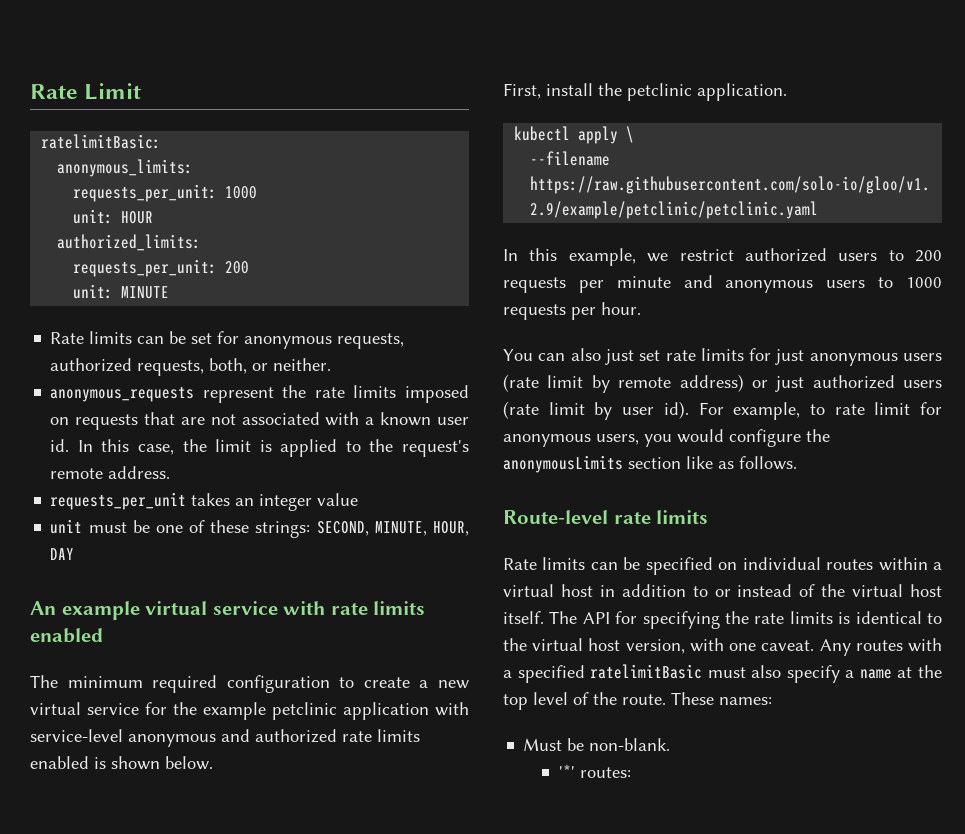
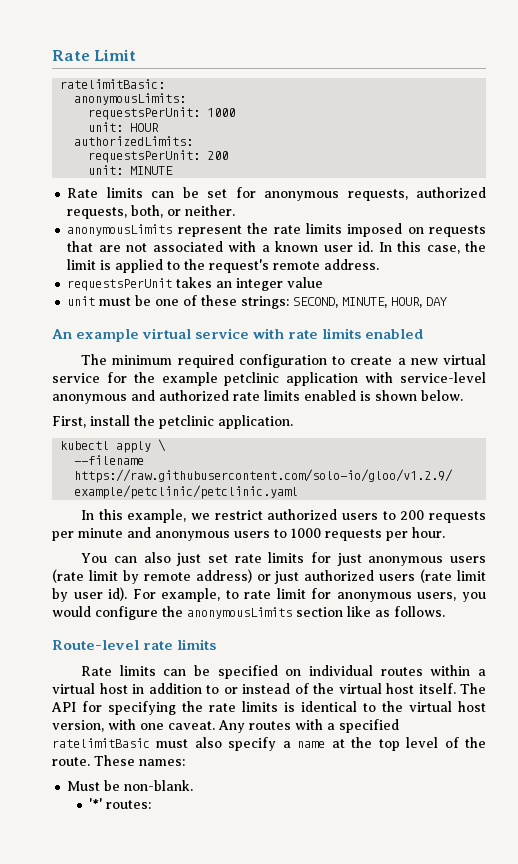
- anonymous_limits:
- requests_per_unit: 1000
+ anonymousLimits:
+ requestsPerUnit: 1000
- authorized_limits:
- requests_per_unit: 200
+ authorizedLimits:
+ requestsPerUnit: 200
- anonymous_requests represent the rate limits imposed on requests that are not associated with a known user id.
+ anonymousLimits represent the rate limits imposed on requests that are not associated with a known user id.
- requests_per_unit takes an integer value
+ requestsPerUnit takes an integer value

